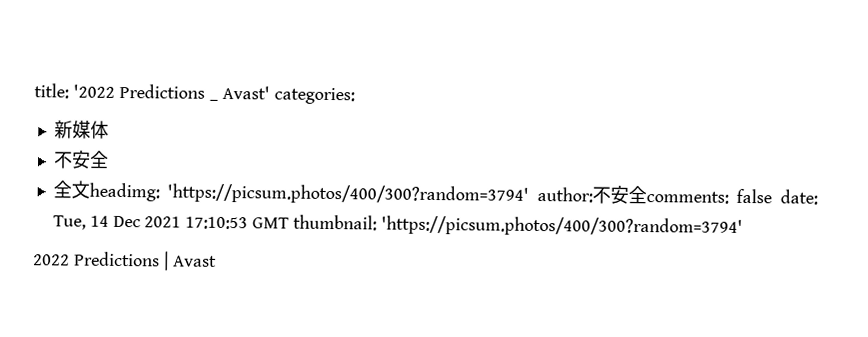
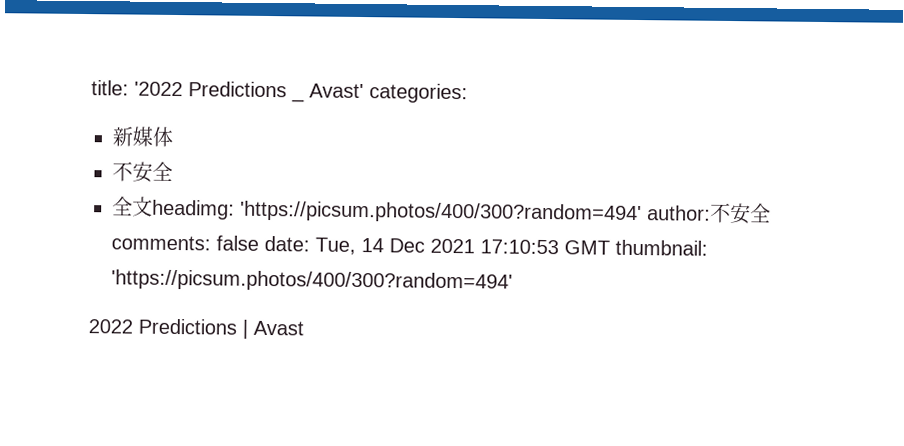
- 全文headimg: 'https://picsum.photos/400/300?random=3794' author:不安全comments: false date: Tue, 14 Dec 2021 17:10:53 GMT thumbnail: 'https://picsum.photos/400/300?random=3794'
+ 全文headimg: 'https://picsum.photos/400/300?random=494' author:不安全comments: false date: Tue, 14 Dec 2021 17:10:53 GMT thumbnail: 'https://picsum.photos/400/300?random=494'

